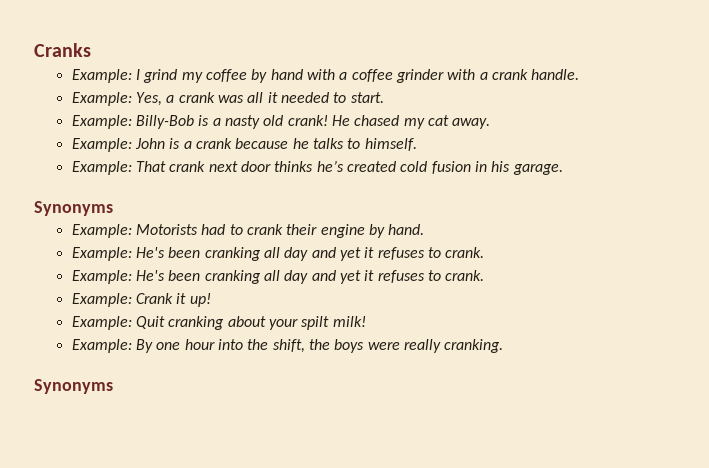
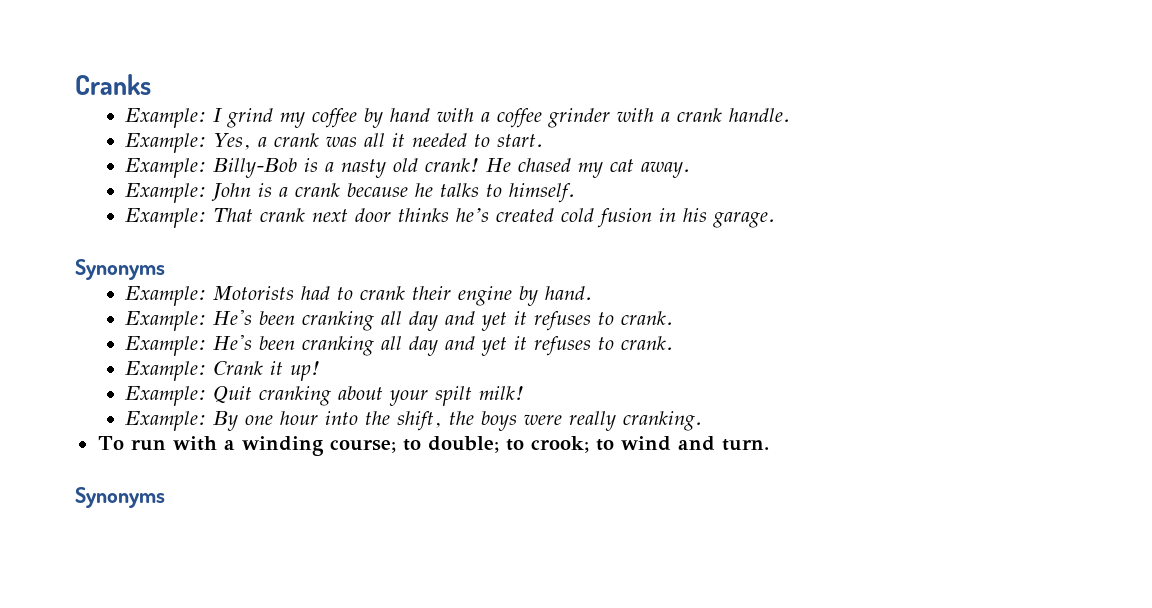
+ To run with a winding course; to double; to crook; to wind and turn.

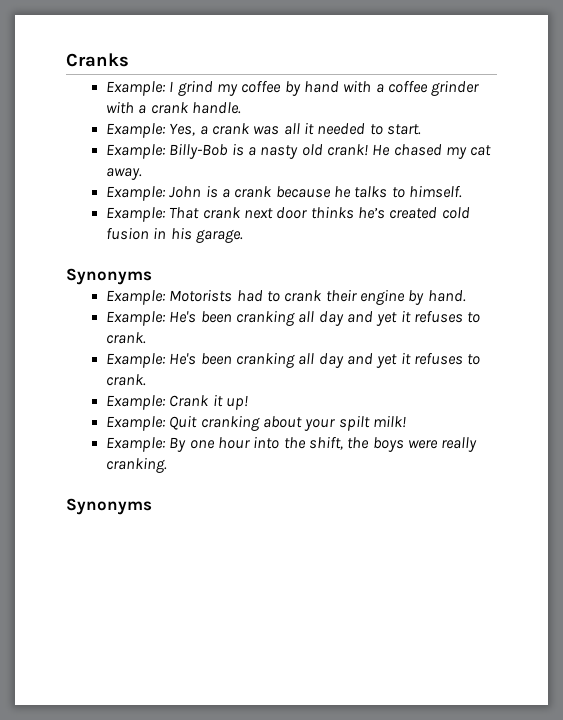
- To run with a winding course; to double; to crook; to wind and turn.

